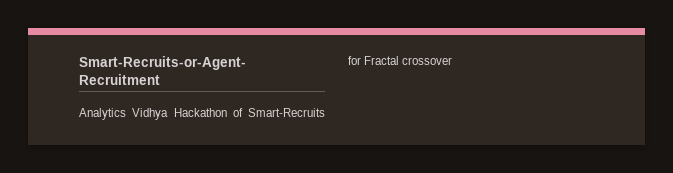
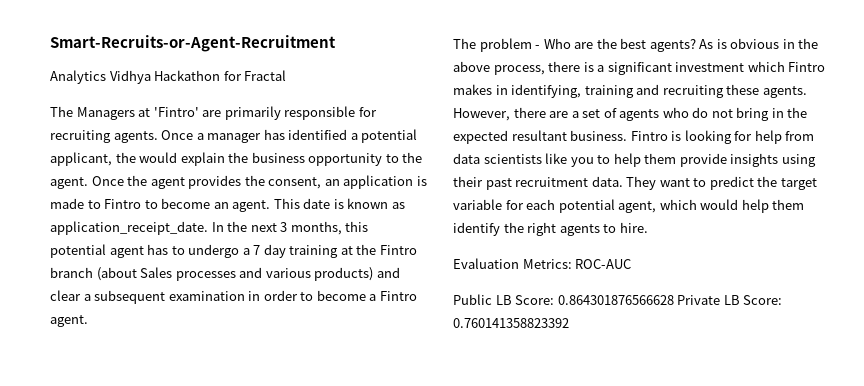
- Analytics Vidhya Hackathon of Smart-Recruits for Fractal crossover
+ Analytics Vidhya Hackathon for Fractal
+ The Managers at 'Fintro' are primarily responsible for recruiting agents. Once a manager has identified a potential applicant, the would explain the business opportunity to the agent. Once the agent provides the consent, an application is made to Fintro to become an agent. This date is known as application_receipt_date. In the next 3 months, this potential agent has to undergo a 7 day training at the Fintro branch (about Sales processes and various products) and clear a subsequent examination in order to become a Fintro agent.
+ The problem - Who are the best agents? As is obvious in the above process, there is a significant investment which Fintro makes in identifying, training and recruiting these agents. However, there are a set of agents who do not bring in the expected resultant business. Fintro is looking for help from data scientists like you to help them provide insights using their past recruitment data. They want to predict the target variable for each potential agent, which would help them identify the right agents to hire.
+ Evaluation Metrics: ROC-AUC
+ Public LB Score: 0.864301876566628 Private LB Score: 0.760141358823392

